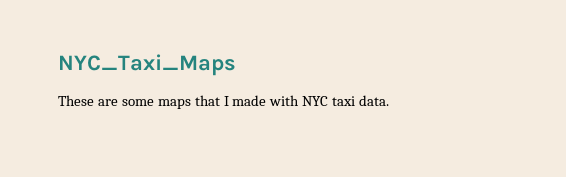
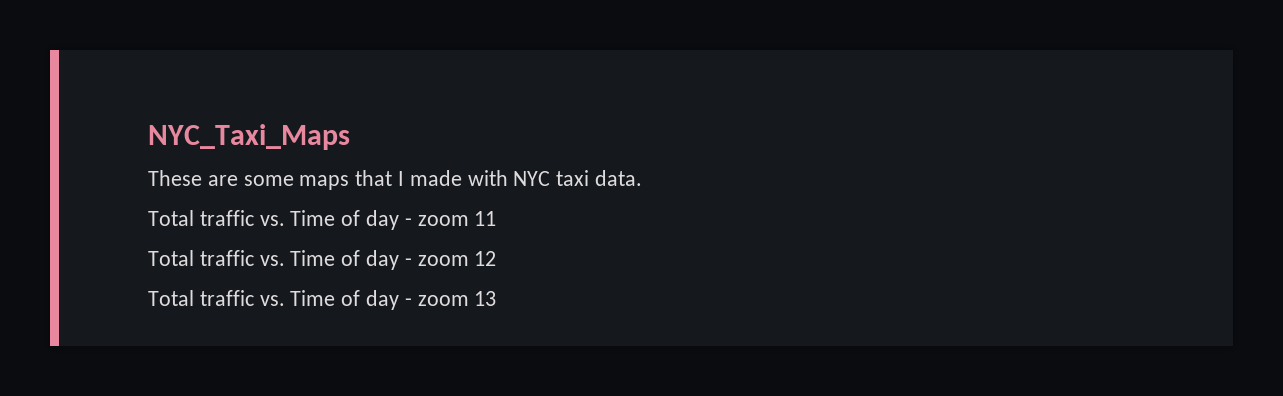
+ Total traffic vs. Time of day - zoom 11
+ Total traffic vs. Time of day - zoom 12
+ Total traffic vs. Time of day - zoom 13

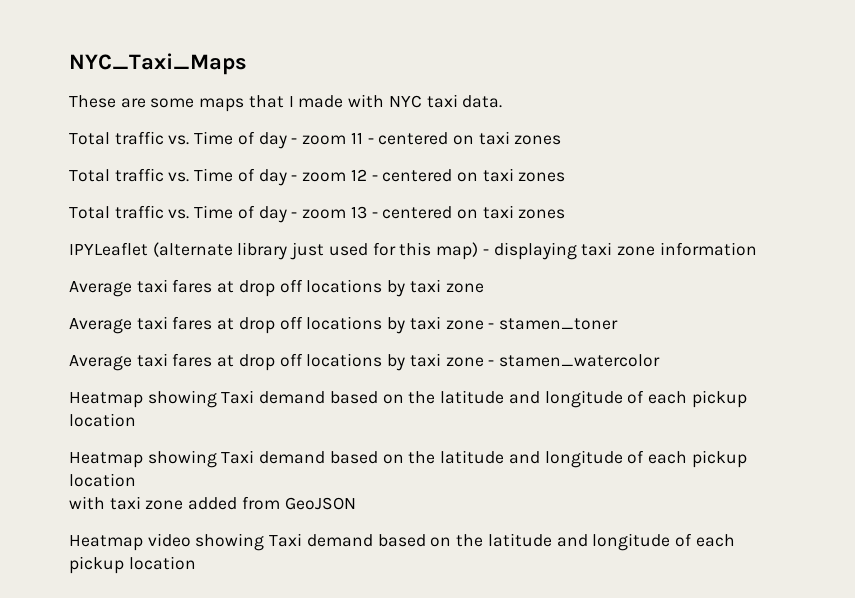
- Total traffic vs. Time of day - zoom 11
+ Total traffic vs. Time of day - zoom 11 - centered on taxi zones
- Total traffic vs. Time of day - zoom 12
+ Total traffic vs. Time of day - zoom 12 - centered on taxi zones
- Total traffic vs. Time of day - zoom 13
+ Total traffic vs. Time of day - zoom 13 - centered on taxi zones
+ IPYLeaflet (alternate library just used for this map) - displaying taxi zone information
+ Average taxi fares at drop off locations by taxi zone
+ Average taxi fares at drop off locations by taxi zone - stamen_toner
+ Average taxi fares at drop off locations by taxi zone - stamen_watercolor
+ Heatmap showing Taxi demand based on the latitude and longitude of each pickup location
+ Heatmap showing Taxi demand based on the latitude and longitude of each pickup location
+ with taxi zone added from GeoJSON
+ Heatmap video showing Taxi demand based on the latitude and longitude of each pickup location

